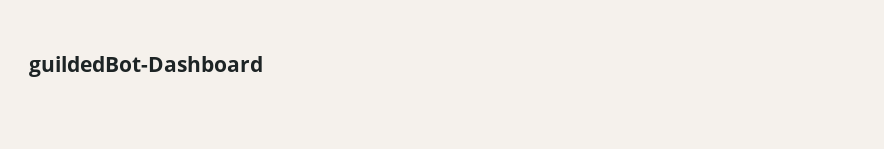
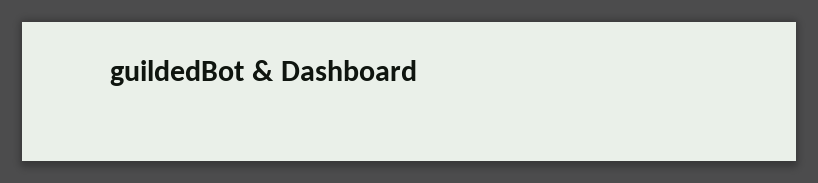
- guildedBot-Dashboard
+ guildedBot & Dashboard

